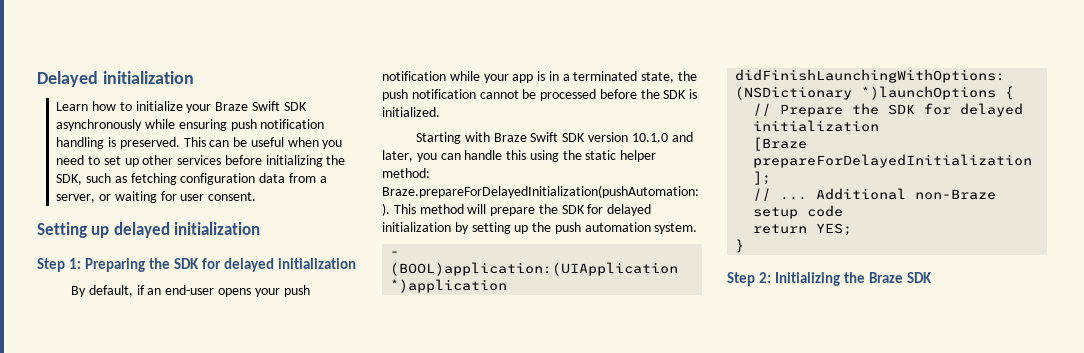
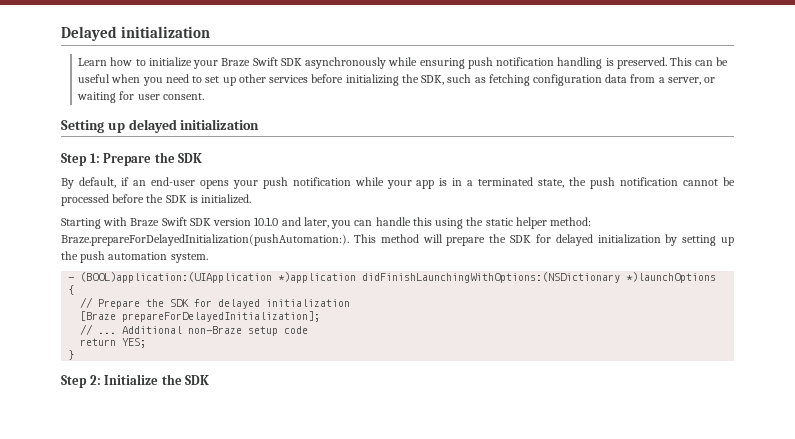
- Step 1: Preparing the SDK for delayed initialization
+ Step 1: Prepare the SDK
- Step 2: Initializing the Braze SDK
+ Step 2: Initialize the SDK

